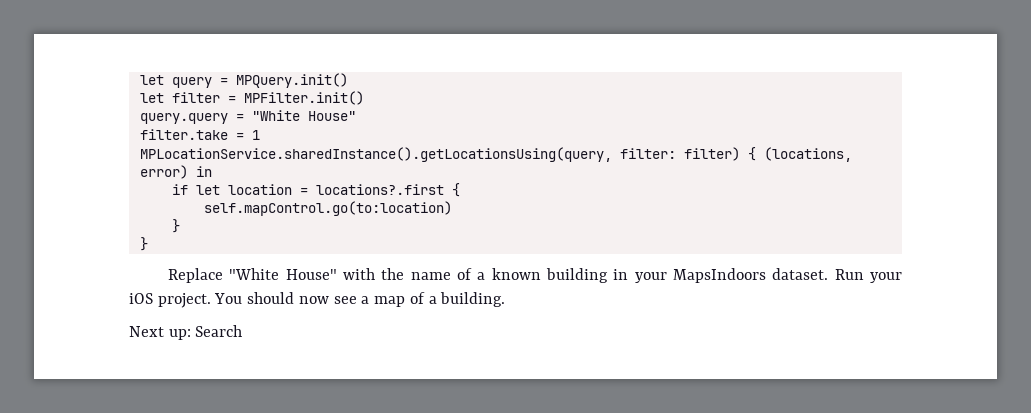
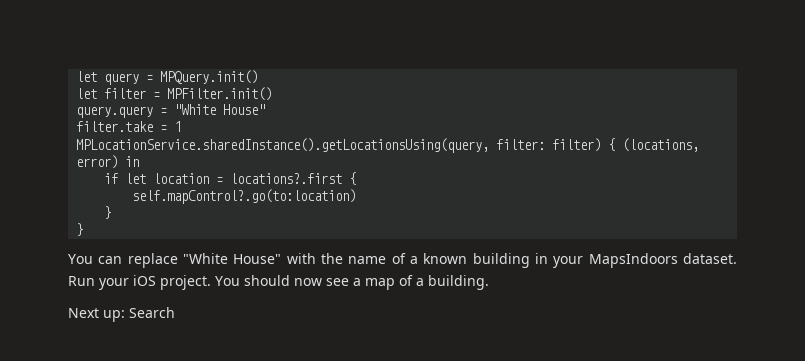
- self.mapControl.go(to:location)
+ self.mapControl?.go(to:location)
- Replace "White House" with the name of a known building in your MapsIndoors dataset.
+ You can replace "White House" with the name of a known building in your MapsIndoors dataset.

